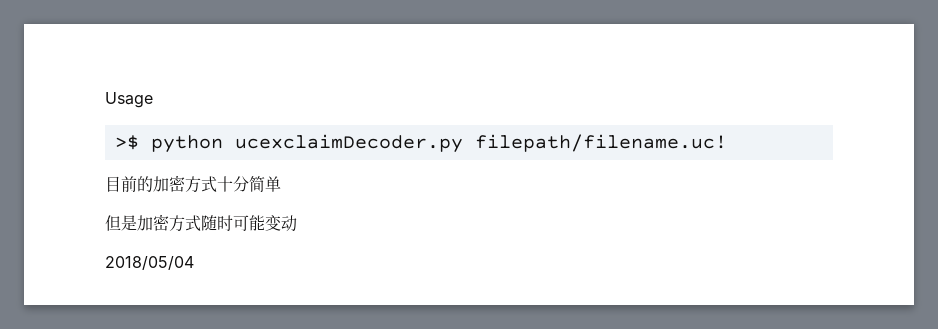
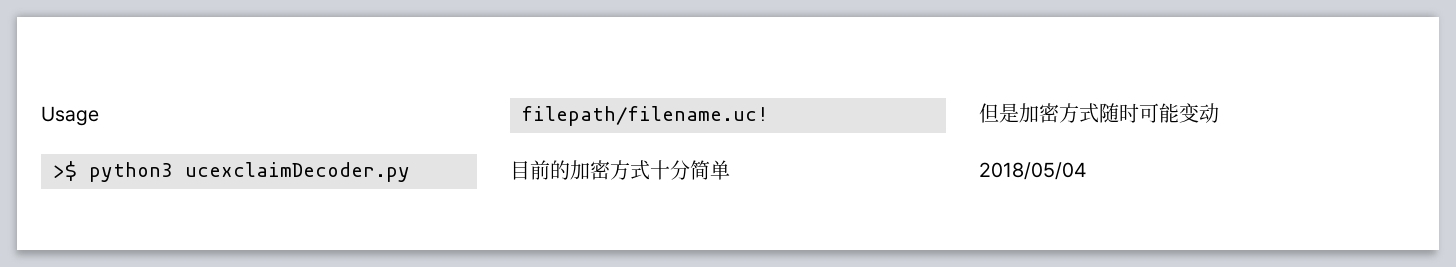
- >$ python ucexclaimDecoder.py filepath/filename.uc!
+ >$ python3 ucexclaimDecoder.py filepath/filename.uc!

